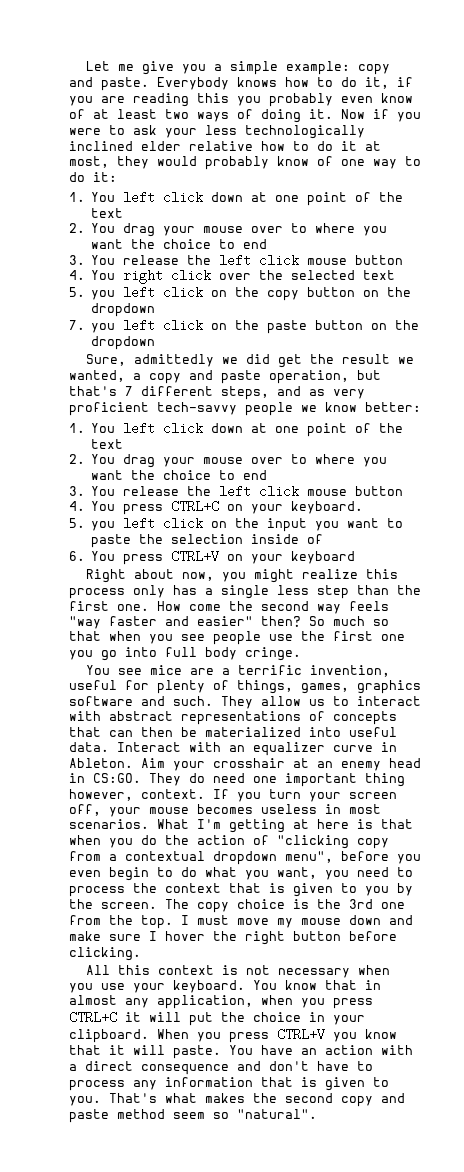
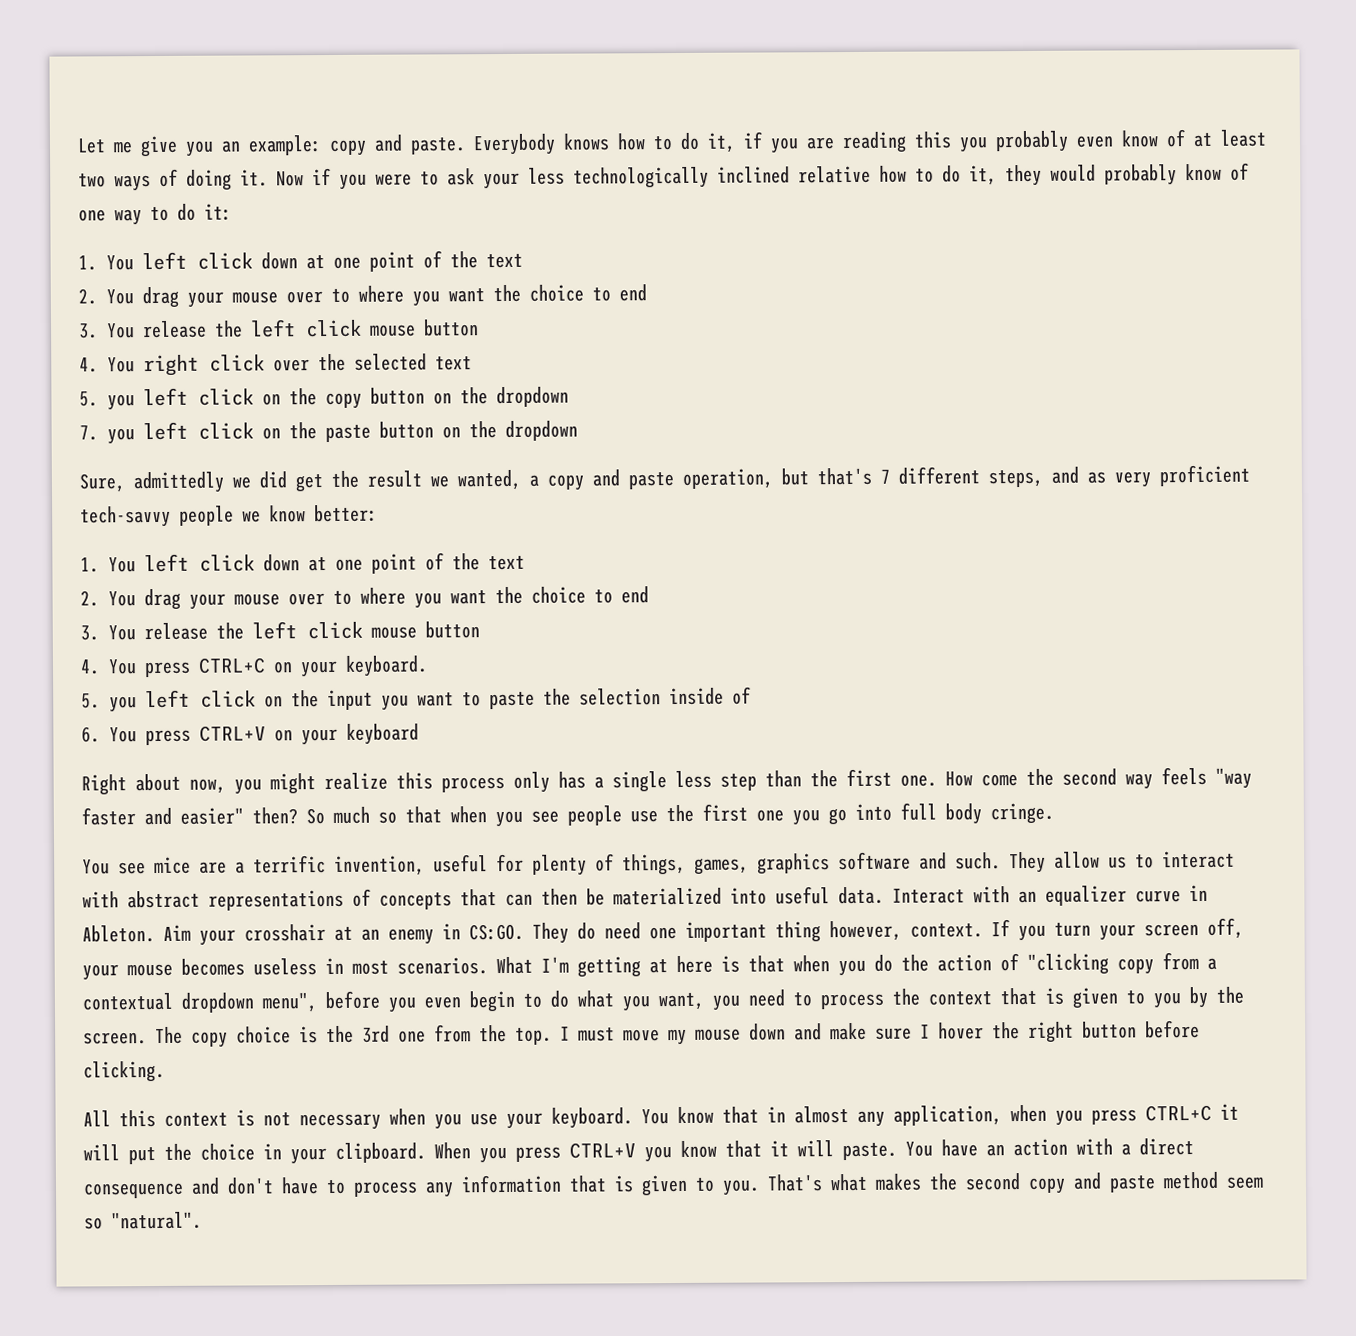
- Let me give you a simple example: copy and paste.
+ Let me give you an example: copy and paste.
- Now if you were to ask your less technologically inclined elder relative how to do it at most, they would probably know of one way to do it:
+ Now if you were to ask your less technologically inclined relative how to do it, they would probably know of one way to do it:
- Aim your crosshair at an enemy head in CS:GO.
+ Aim your crosshair at an enemy in CS:GO.

